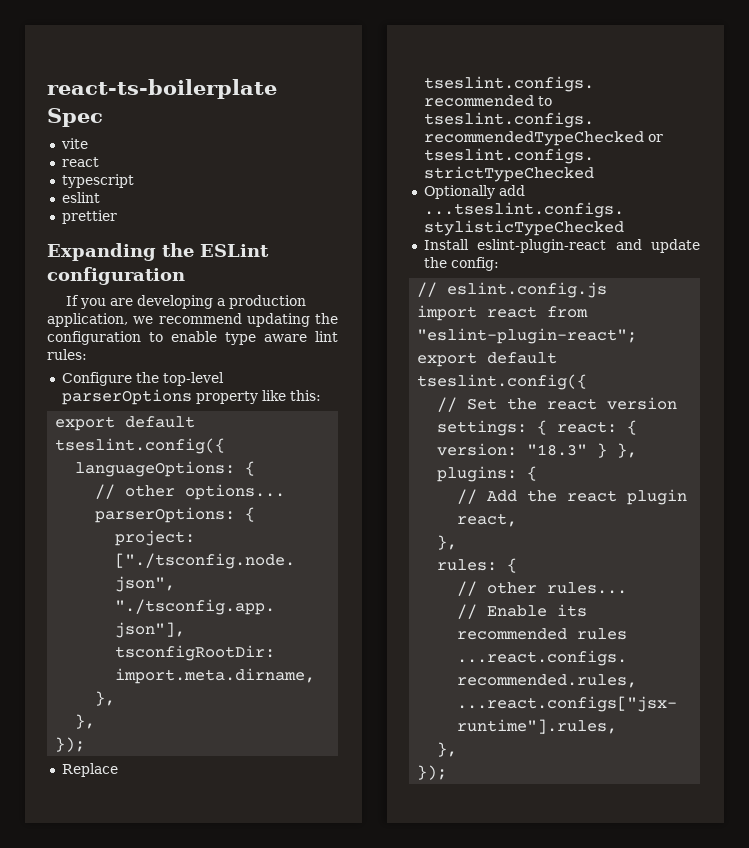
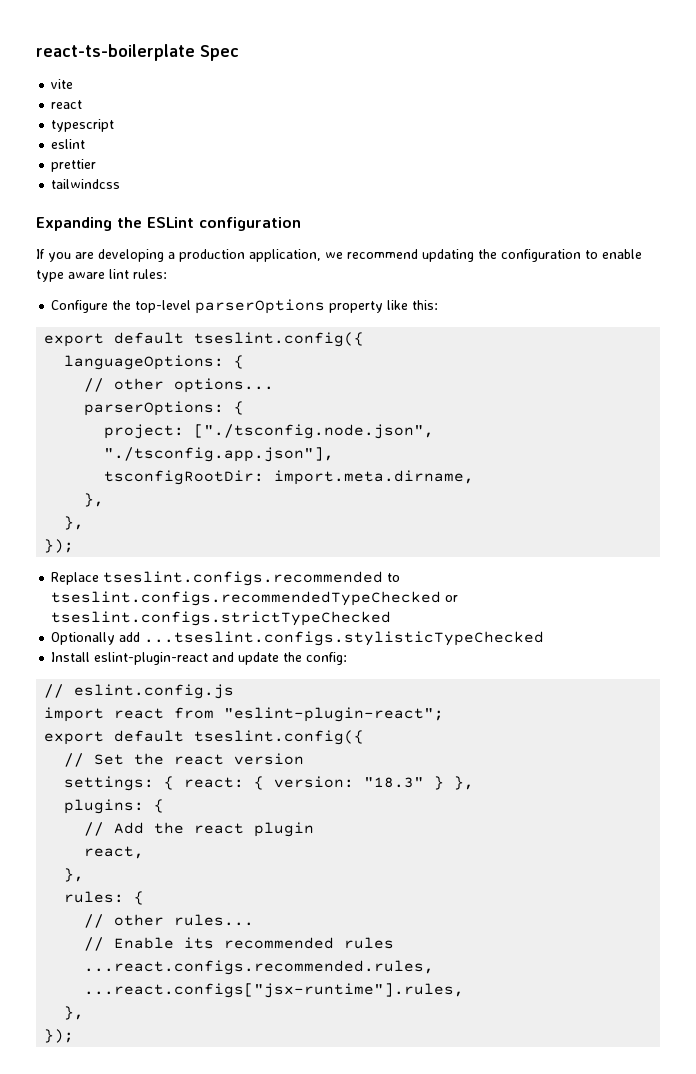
+ tailwindcss

